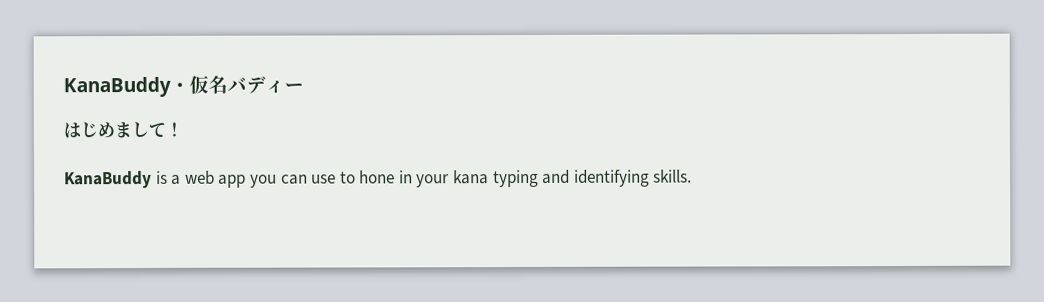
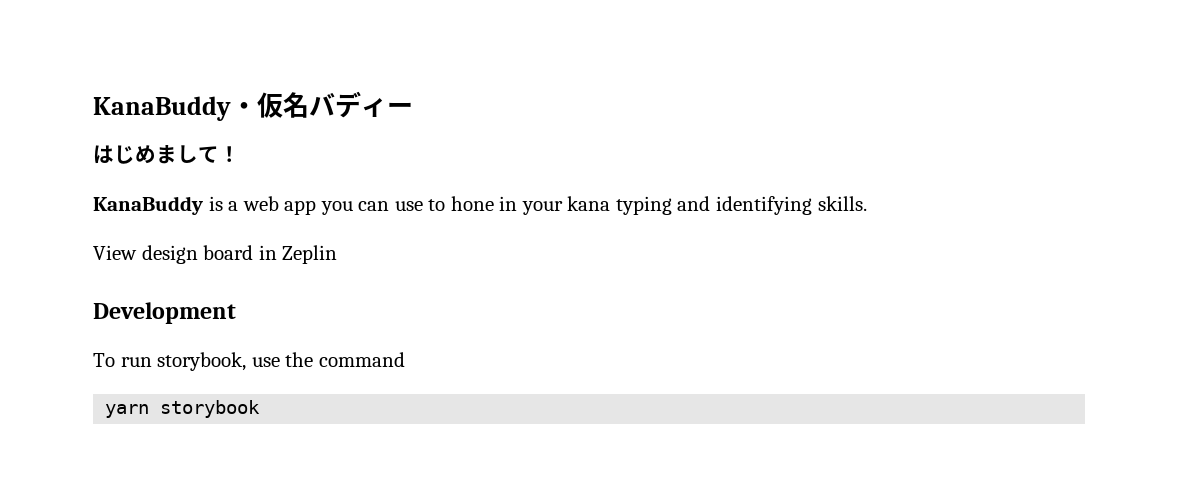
+ View design board in Zeplin
+ Development
+ To run storybook, use the command
+ yarn storybook

